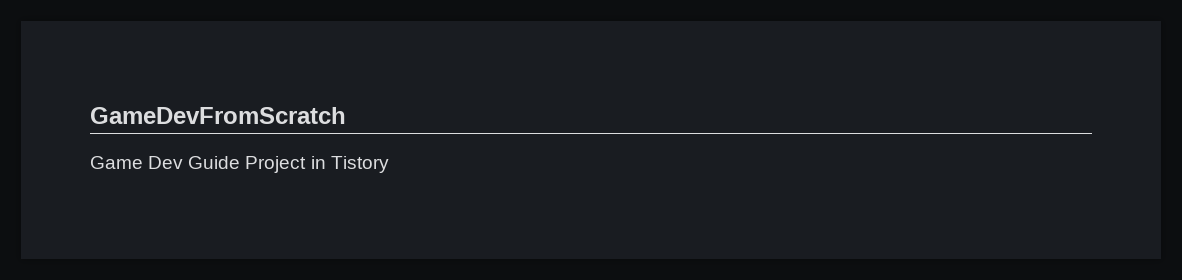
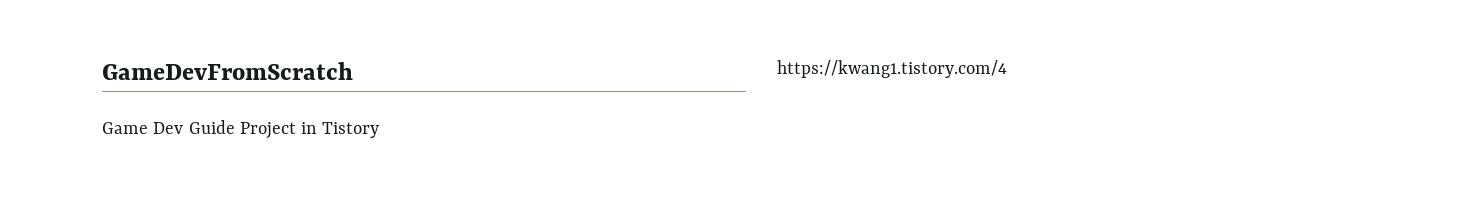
+ https://kwang1.tistory.com/4

